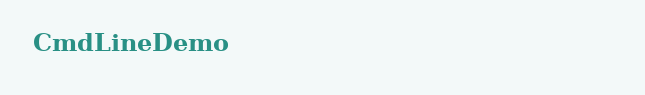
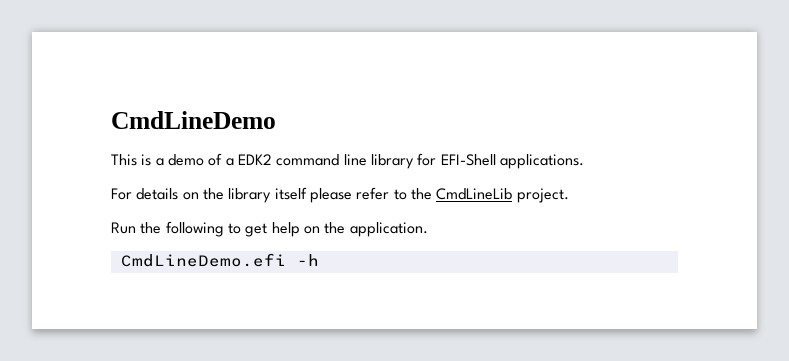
+ This is a demo of a EDK2 command line library for EFI-Shell applications.
+ For details on the library itself please refer to the CmdLineLib project.
+ Run the following to get help on the application.
+ CmdLineDemo.efi -h

